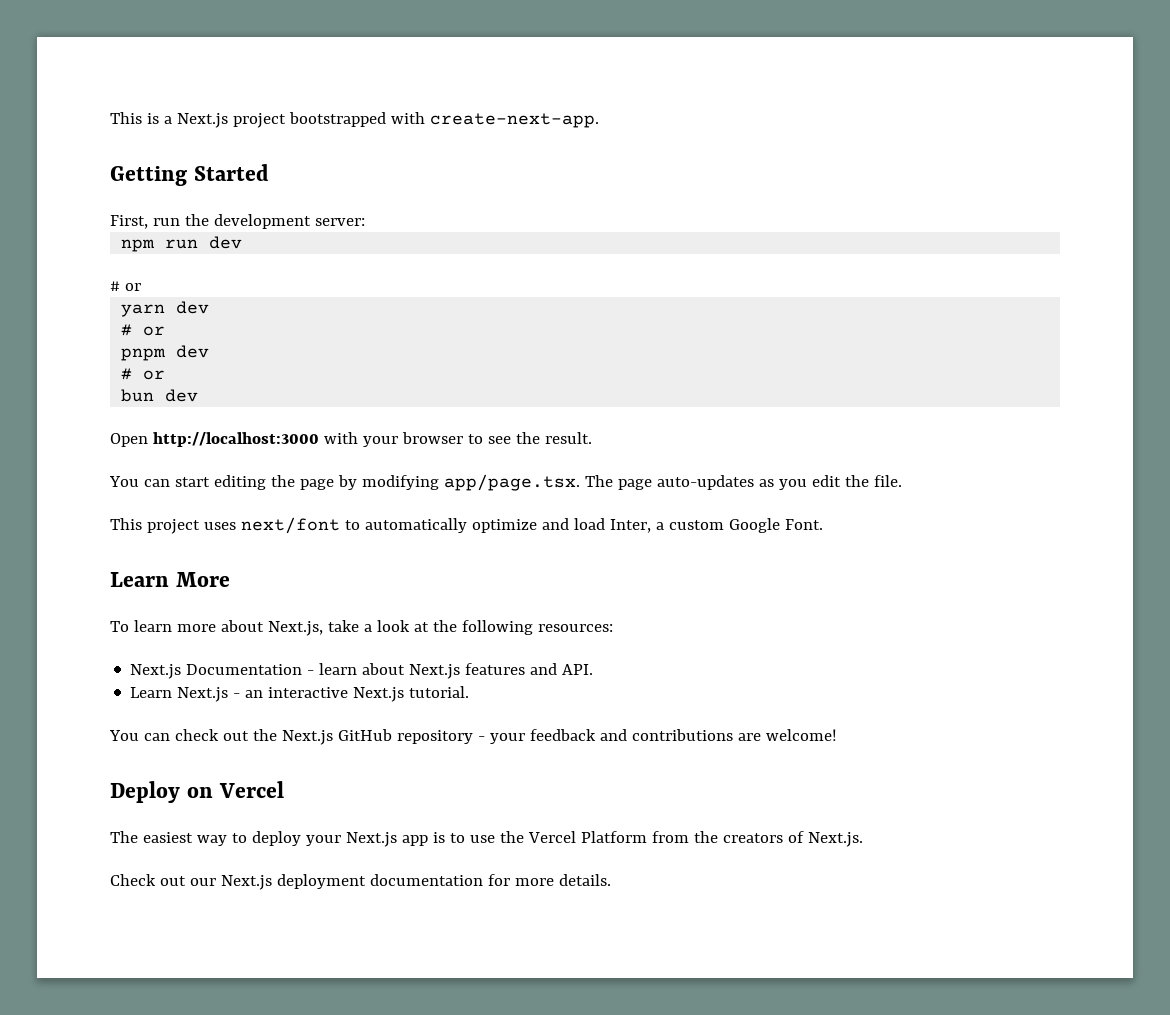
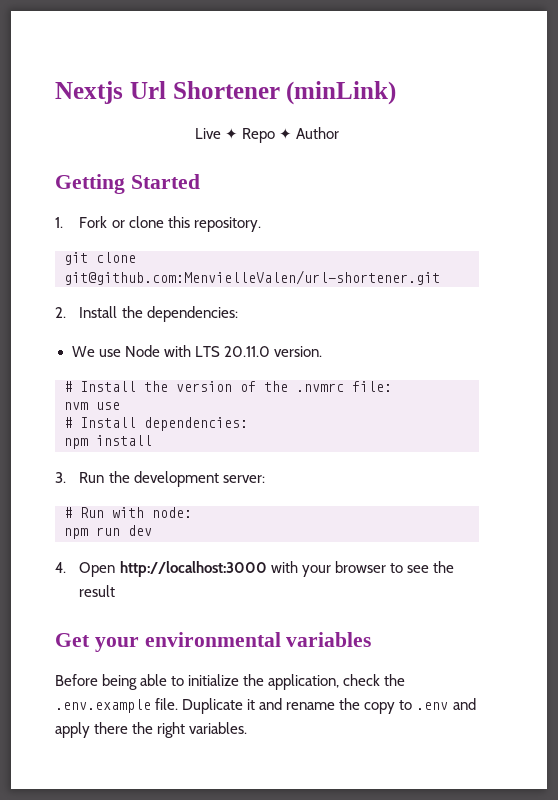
- This is a Next.js project bootstrapped with create-next-app.
+ Nextjs Url Shortener (minLink)
+ Live ✦ Repo ✦ Author
  Getting Started
- First, run the development server:
+ 1. Fork or clone this repository.
+ git clone git@github.com:MenvielleValen/url-shortener.git
+ 2. Install the dependencies:
+ We use Node with LTS 20.11.0 version.
+ # Install the version of the .nvmrc file:
+ nvm use
+ # Install dependencies:
+ npm install
+ 3. Run the development server:
+ # Run with node:
  npm run dev
- # or
- yarn dev
- # or
- pnpm dev
- # or
- bun dev
- Open http://localhost:3000 with your browser to see the result.
- You can start editing the page by modifying app/page.tsx. The page auto-updates as you edit the file.
- This project uses next/font to automatically optimize and load Inter, a custom Google Font.
- Learn More
- To learn more about Next.js, take a look at the following resources:
- Next.js Documentation - learn about Next.js features and API.
- Learn Next.js - an interactive Next.js tutorial.
- You can check out the Next.js GitHub repository - your feedback and contributions are welcome!
- Deploy on Vercel
- The easiest way to deploy your Next.js app is to use the Vercel Platform from the creators of Next.js.
- Check out our Next.js deployment documentation for more details.
+ 4. Open http://localhost:3000 with your browser to see the result
+ Get your environmental variables
+ Before being able to initialize the application, check the .env.example file. Duplicate it and rename the copy to .env and apply there the right variables.

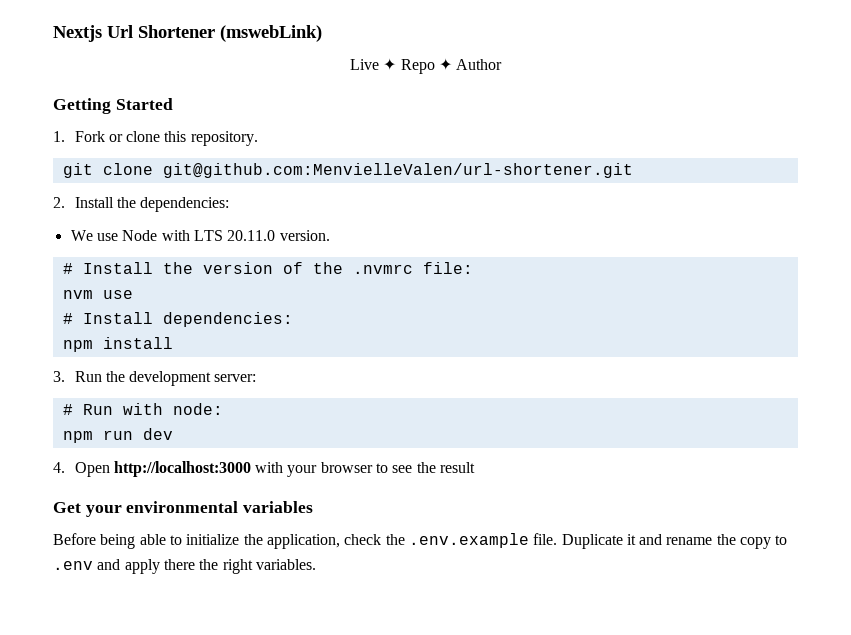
- Nextjs Url Shortener (minLink)
+ Nextjs Url Shortener (mswebLink)

